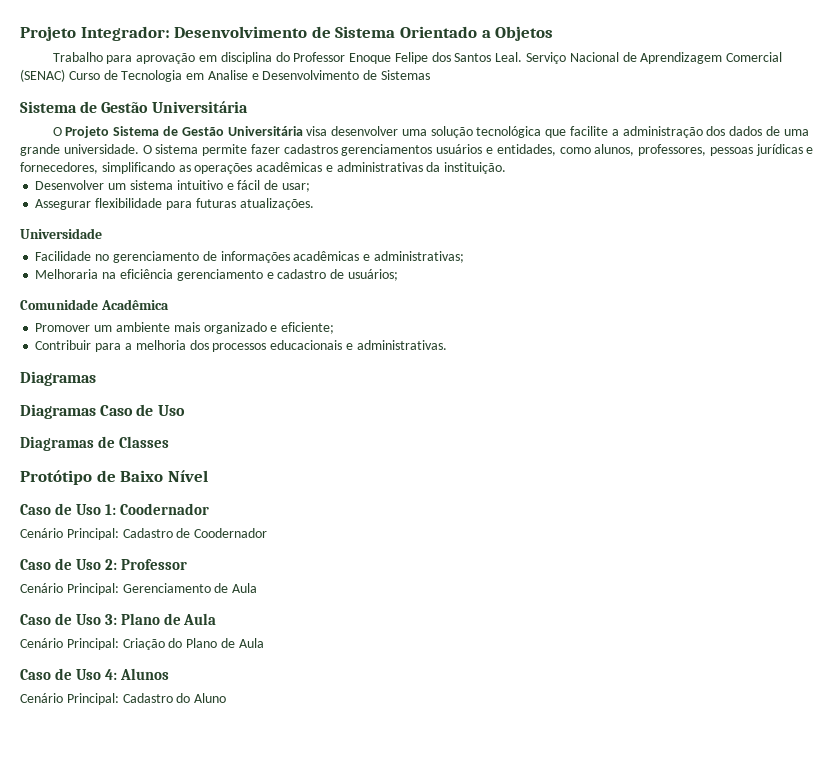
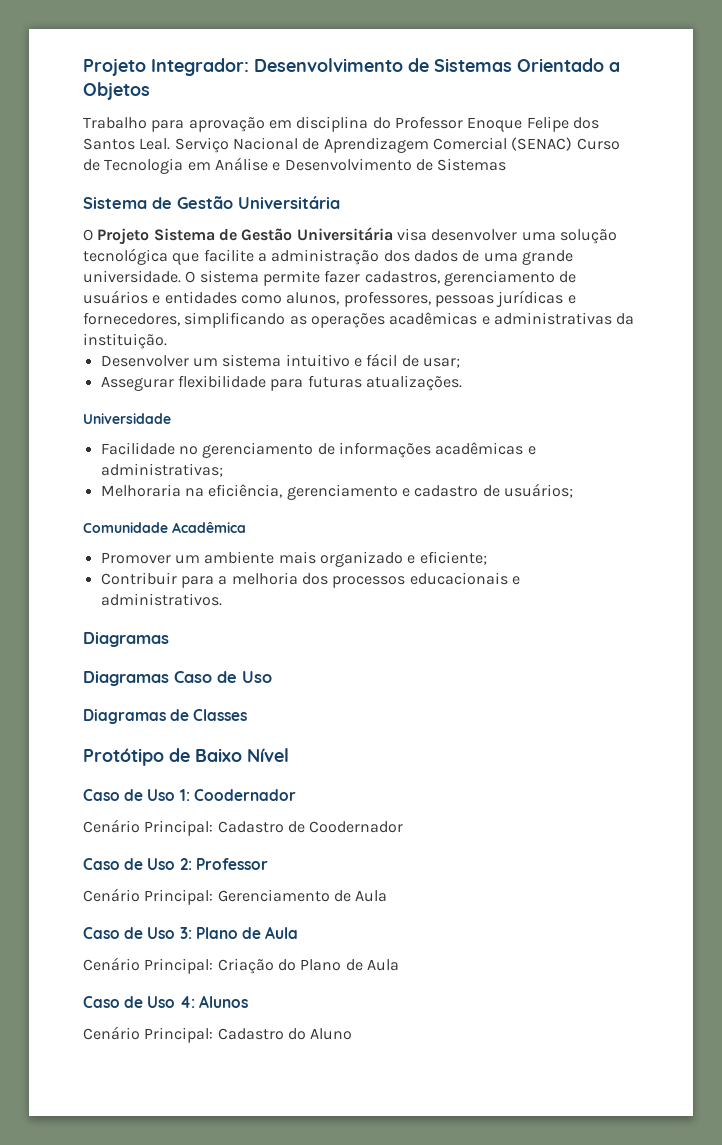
- Projeto Integrador: Desenvolvimento de Sistema Orientado a Objetos
+ Projeto Integrador: Desenvolvimento de Sistemas Orientado a Objetos
- Serviço Nacional de Aprendizagem Comercial (SENAC) Curso de Tecnologia em Analise e Desenvolvimento de Sistemas
+ Serviço Nacional de Aprendizagem Comercial (SENAC) Curso de Tecnologia em Análise e Desenvolvimento de Sistemas
- O sistema permite fazer cadastros gerenciamentos usuários e entidades, como alunos, professores, pessoas jurídicas e fornecedores, simplificando as operações acadêmicas e administrativas da instituição.
+ O sistema permite fazer cadastros, gerenciamento de usuários e entidades como alunos, professores, pessoas jurídicas e fornecedores, simplificando as operações acadêmicas e administrativas da instituição.
- Melhoraria na eficiência gerenciamento e cadastro de usuários;
+ Melhoraria na eficiência, gerenciamento e cadastro de usuários;
- Contribuir para a melhoria dos processos educacionais e administrativas.
+ Contribuir para a melhoria dos processos educacionais e administrativos.

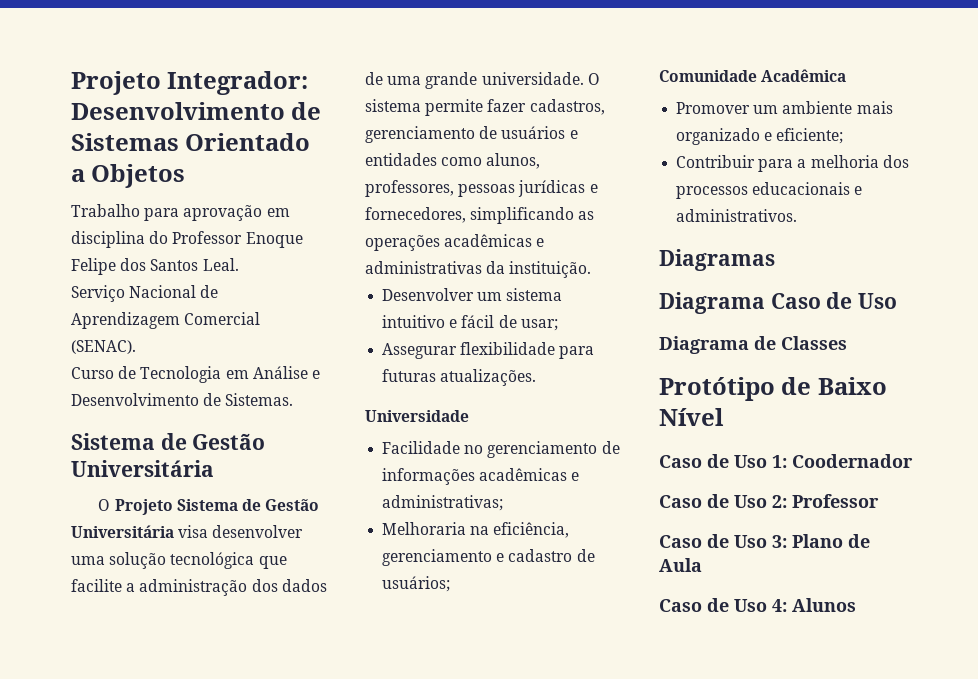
- Trabalho para aprovação em disciplina do Professor Enoque Felipe dos Santos Leal. Serviço Nacional de Aprendizagem Comercial (SENAC) Curso de Tecnologia em Análise e Desenvolvimento de Sistemas
+ Trabalho para aprovação em disciplina do Professor Enoque Felipe dos Santos Leal.
+ Serviço Nacional de Aprendizagem Comercial (SENAC).
+ Curso de Tecnologia em Análise e Desenvolvimento de Sistemas.
- Diagramas Caso de Uso
+ Diagrama Caso de Uso
- Diagramas de Classes
+ Diagrama de Classes
- Cenário Principal: Cadastro de Coodernador
- Cenário Principal: Gerenciamento de Aula
- Cenário Principal: Criação do Plano de Aula
- Cenário Principal: Cadastro do Aluno

